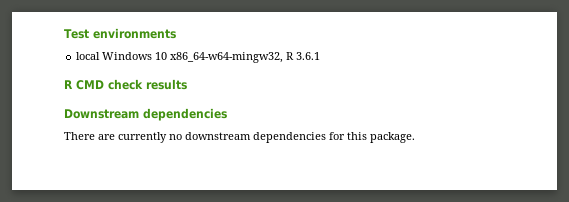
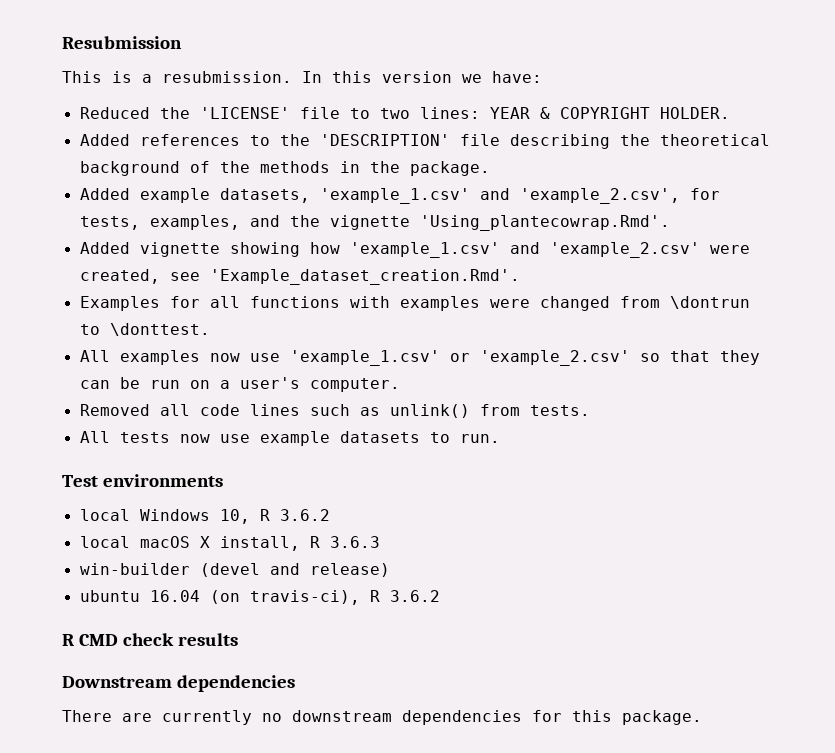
+ Resubmission
+ This is a resubmission. In this version we have:
+ Reduced the 'LICENSE' file to two lines: YEAR & COPYRIGHT HOLDER.
+ Added references to the 'DESCRIPTION' file describing the theoretical background of the methods in the package.
+ Added example datasets, 'example_1.csv' and 'example_2.csv', for tests, examples, and the vignette 'Using_plantecowrap.Rmd'.
+ Added vignette showing how 'example_1.csv' and 'example_2.csv' were created, see 'Example_dataset_creation.Rmd'.
+ Examples for all functions with examples were changed from \dontrun to \donttest.
+ All examples now use 'example_1.csv' or 'example_2.csv' so that they can be run on a user's computer.
+ Removed all code lines such as unlink() from tests.
+ All tests now use example datasets to run.
  Test environments
- local Windows 10 x86_64-w64-mingw32, R 3.6.1
+ local Windows 10, R 3.6.2
+ local macOS X install, R 3.6.3
+ win-builder (devel and release)
+ ubuntu 16.04 (on travis-ci), R 3.6.2

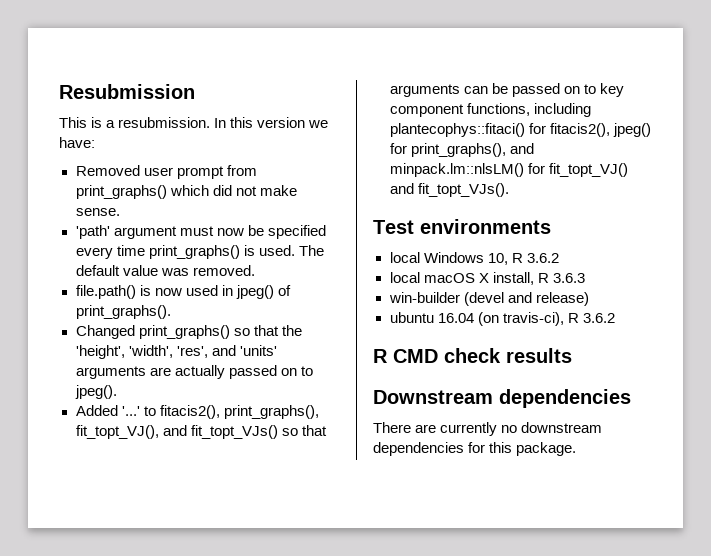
- Reduced the 'LICENSE' file to two lines: YEAR & COPYRIGHT HOLDER.
- Added references to the 'DESCRIPTION' file describing the theoretical background of the methods in the package.
- Added example datasets, 'example_1.csv' and 'example_2.csv', for tests, examples, and the vignette 'Using_plantecowrap.Rmd'.
- Added vignette showing how 'example_1.csv' and 'example_2.csv' were created, see 'Example_dataset_creation.Rmd'.
- Examples for all functions with examples were changed from \dontrun to \donttest.
- All examples now use 'example_1.csv' or 'example_2.csv' so that they can be run on a user's computer.
- Removed all code lines such as unlink() from tests.
- All tests now use example datasets to run.
+ Removed user prompt from print_graphs() which did not make sense.
+ 'path' argument must now be specified every time print_graphs() is used. The default value was removed.
+ file.path() is now used in jpeg() of print_graphs().
+ Changed print_graphs() so that the 'height', 'width', 'res', and 'units' arguments are actually passed on to jpeg().
+ Added '...' to fitacis2(), print_graphs(), fit_topt_VJ(), and fit_topt_VJs() so that arguments can be passed on to key component functions, including plantecophys::fitaci() for fitacis2(), jpeg() for print_graphs(), and minpack.lm::nlsLM() for fit_topt_VJ() and fit_topt_VJs().

